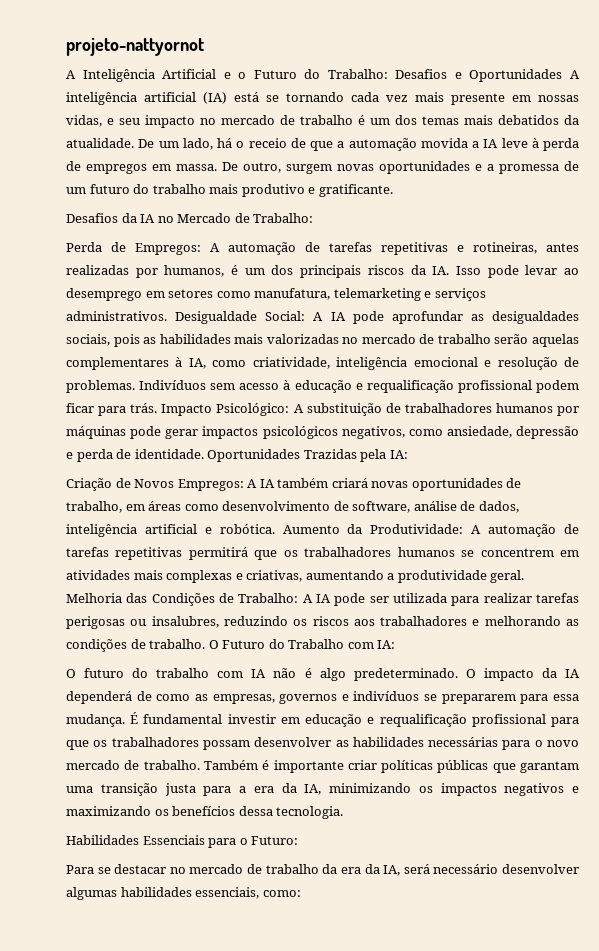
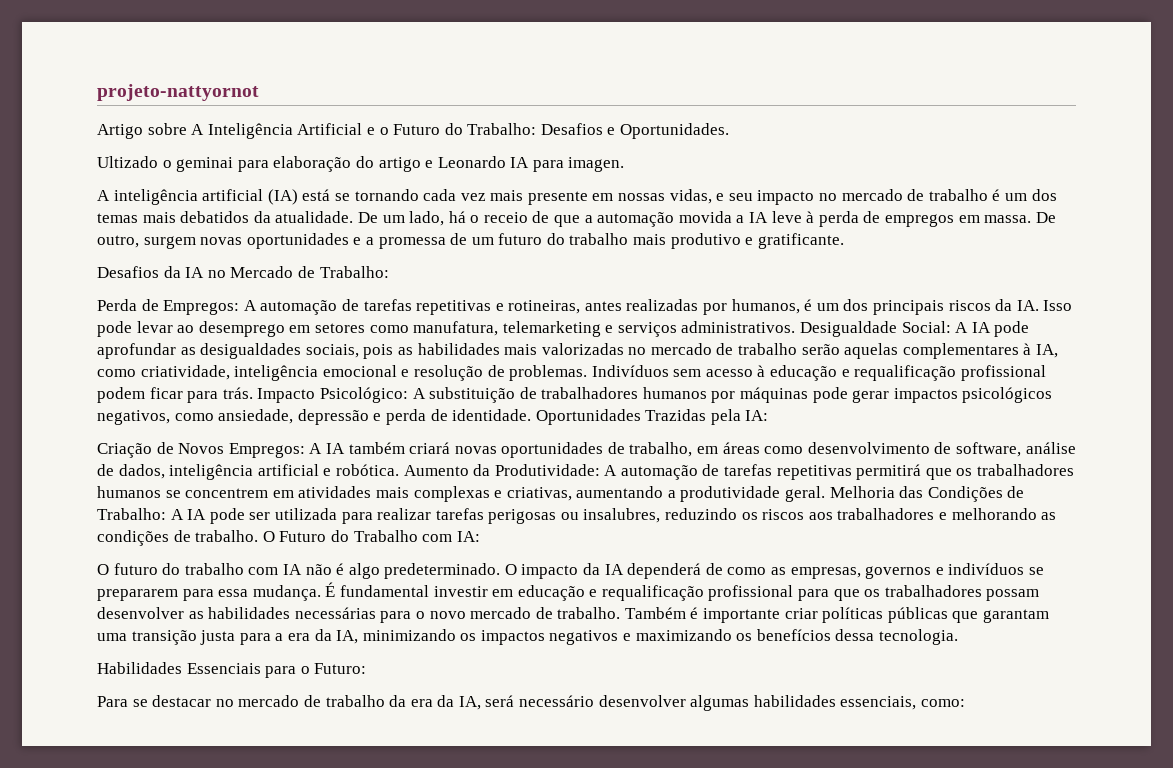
- A Inteligência Artificial e o Futuro do Trabalho: Desafios e Oportunidades A inteligência artificial (IA) está se tornando cada vez mais presente em nossas vidas, e seu impacto no mercado de trabalho é um dos temas mais debatidos da atualidade.
+ Artigo sobre A Inteligência Artificial e o Futuro do Trabalho: Desafios e Oportunidades.
+ Ultizado o geminai para elaboração do artigo e Leonardo IA para imagen.
+ A inteligência artificial (IA) está se tornando cada vez mais presente em nossas vidas, e seu impacto no mercado de trabalho é um dos temas mais debatidos da atualidade.

